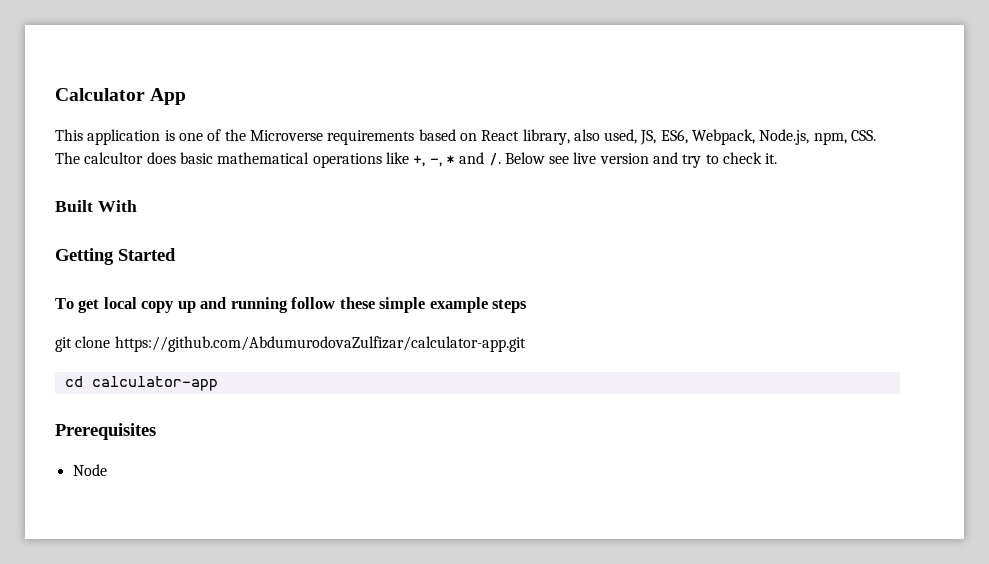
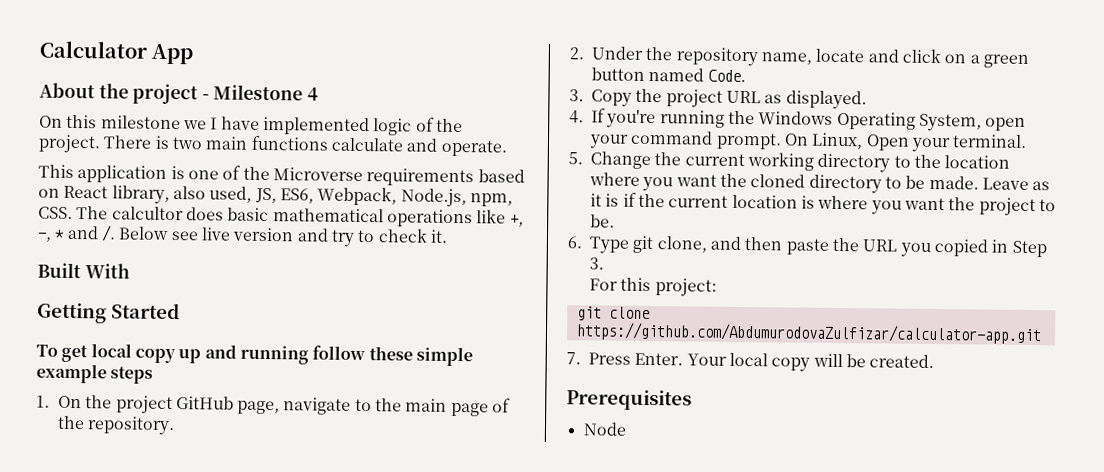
+ About the project - Milestone 4
+ On this milestone we I have implemented logic of the project. There is two main functions calculate and operate.
+ 1. On the project GitHub page, navigate to the main page of the repository.
+ 2. Under the repository name, locate and click on a green button named Code.
+ 3. Copy the project URL as displayed.
+ 4. If you're running the Windows Operating System, open your command prompt. On Linux, Open your terminal.
+ 5. Change the current working directory to the location where you want the cloned directory to be made. Leave as it is if the current location is where you want the project to be.
+ 6. Type git clone, and then paste the URL you copied in Step 3.
+ For this project:
  git clone https://github.com/AbdumurodovaZulfizar/calculator-app.git
- cd calculator-app
+ 7. Press Enter. Your local copy will be created.

